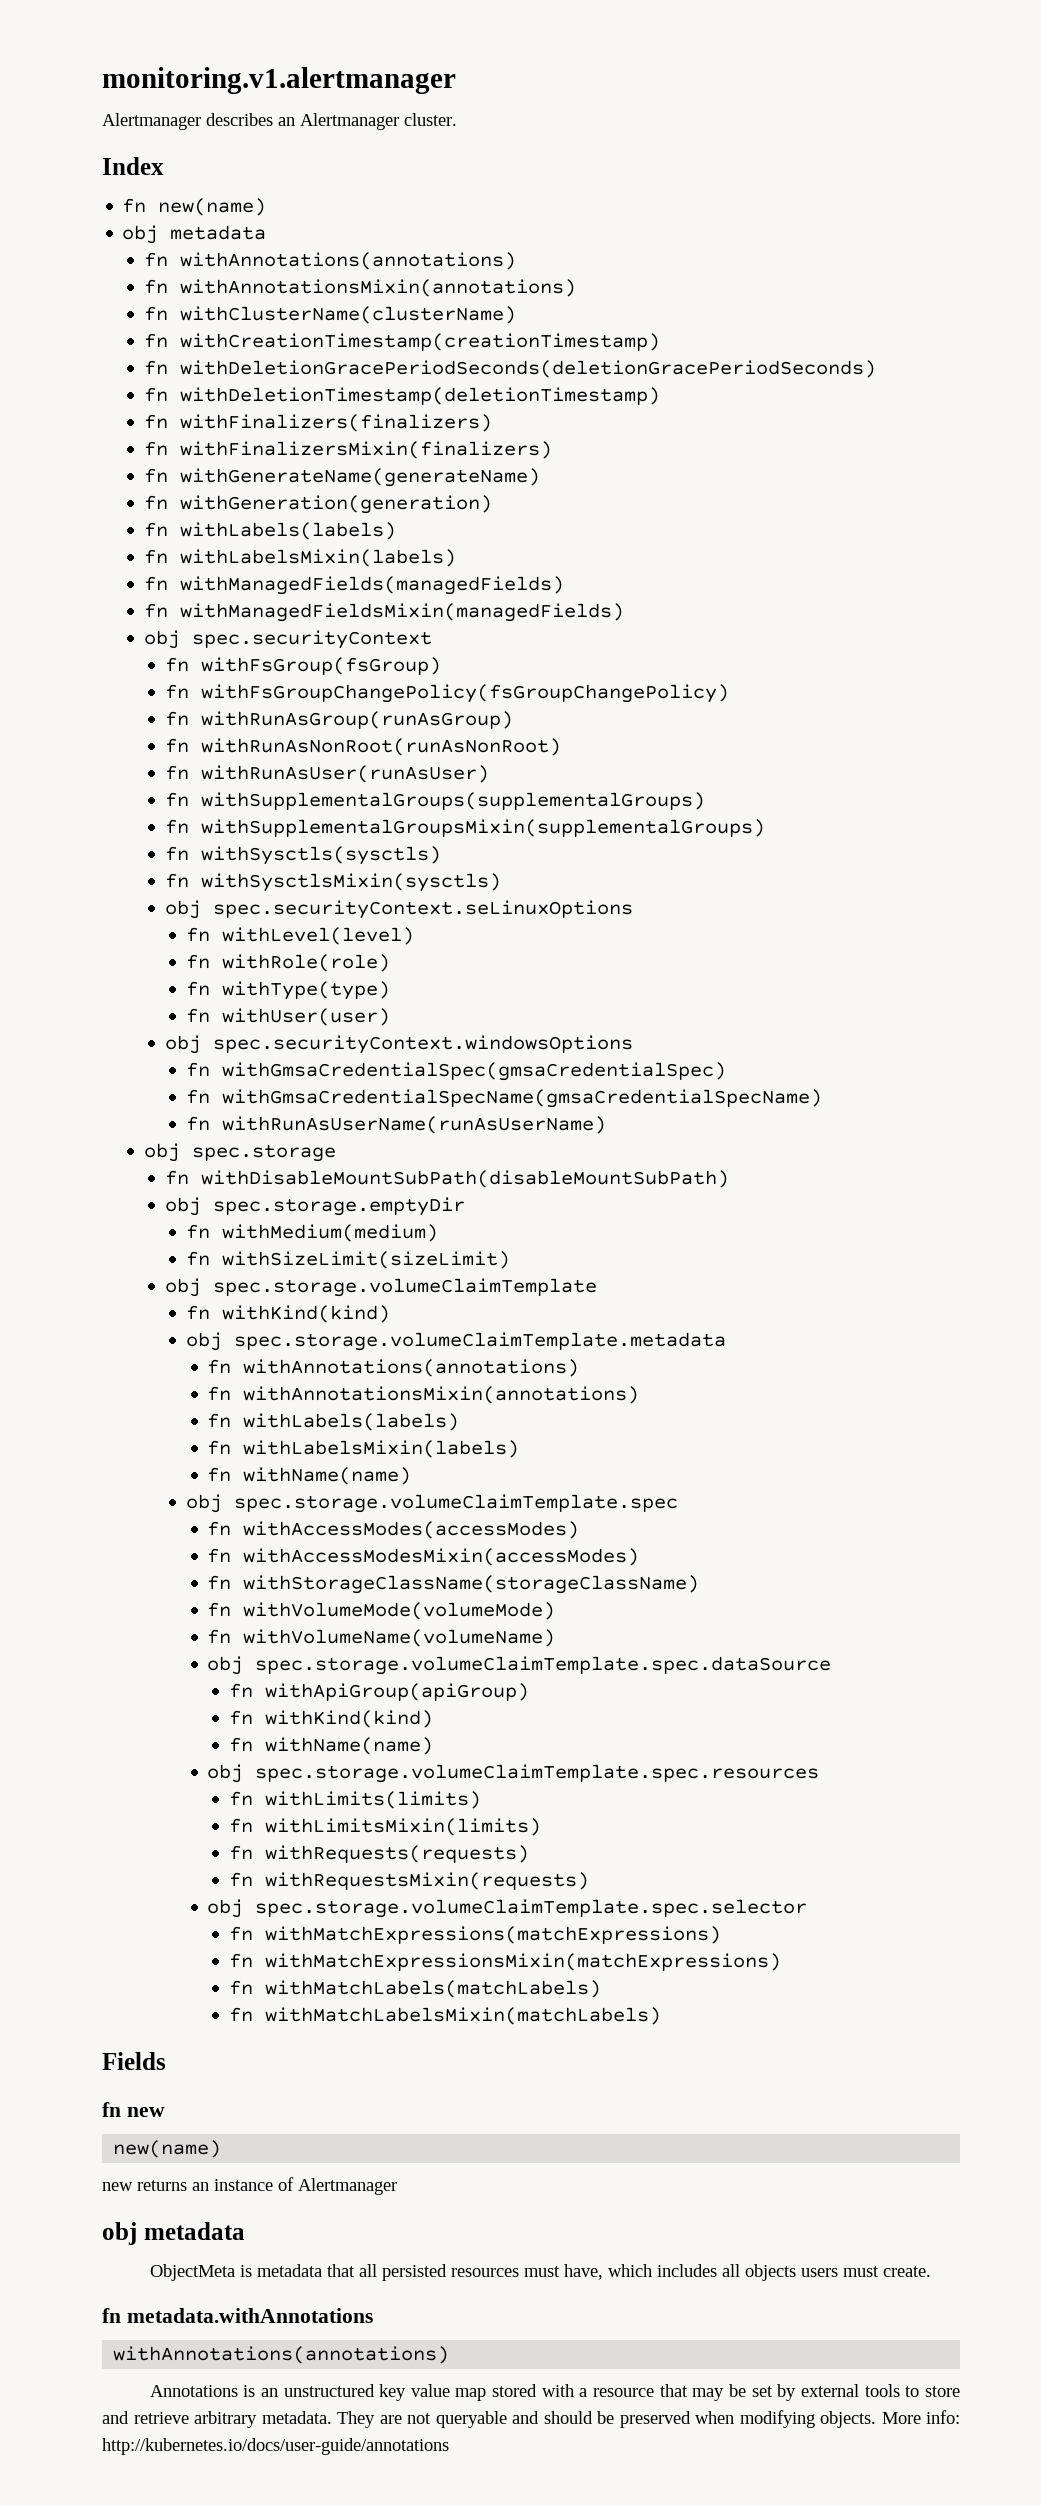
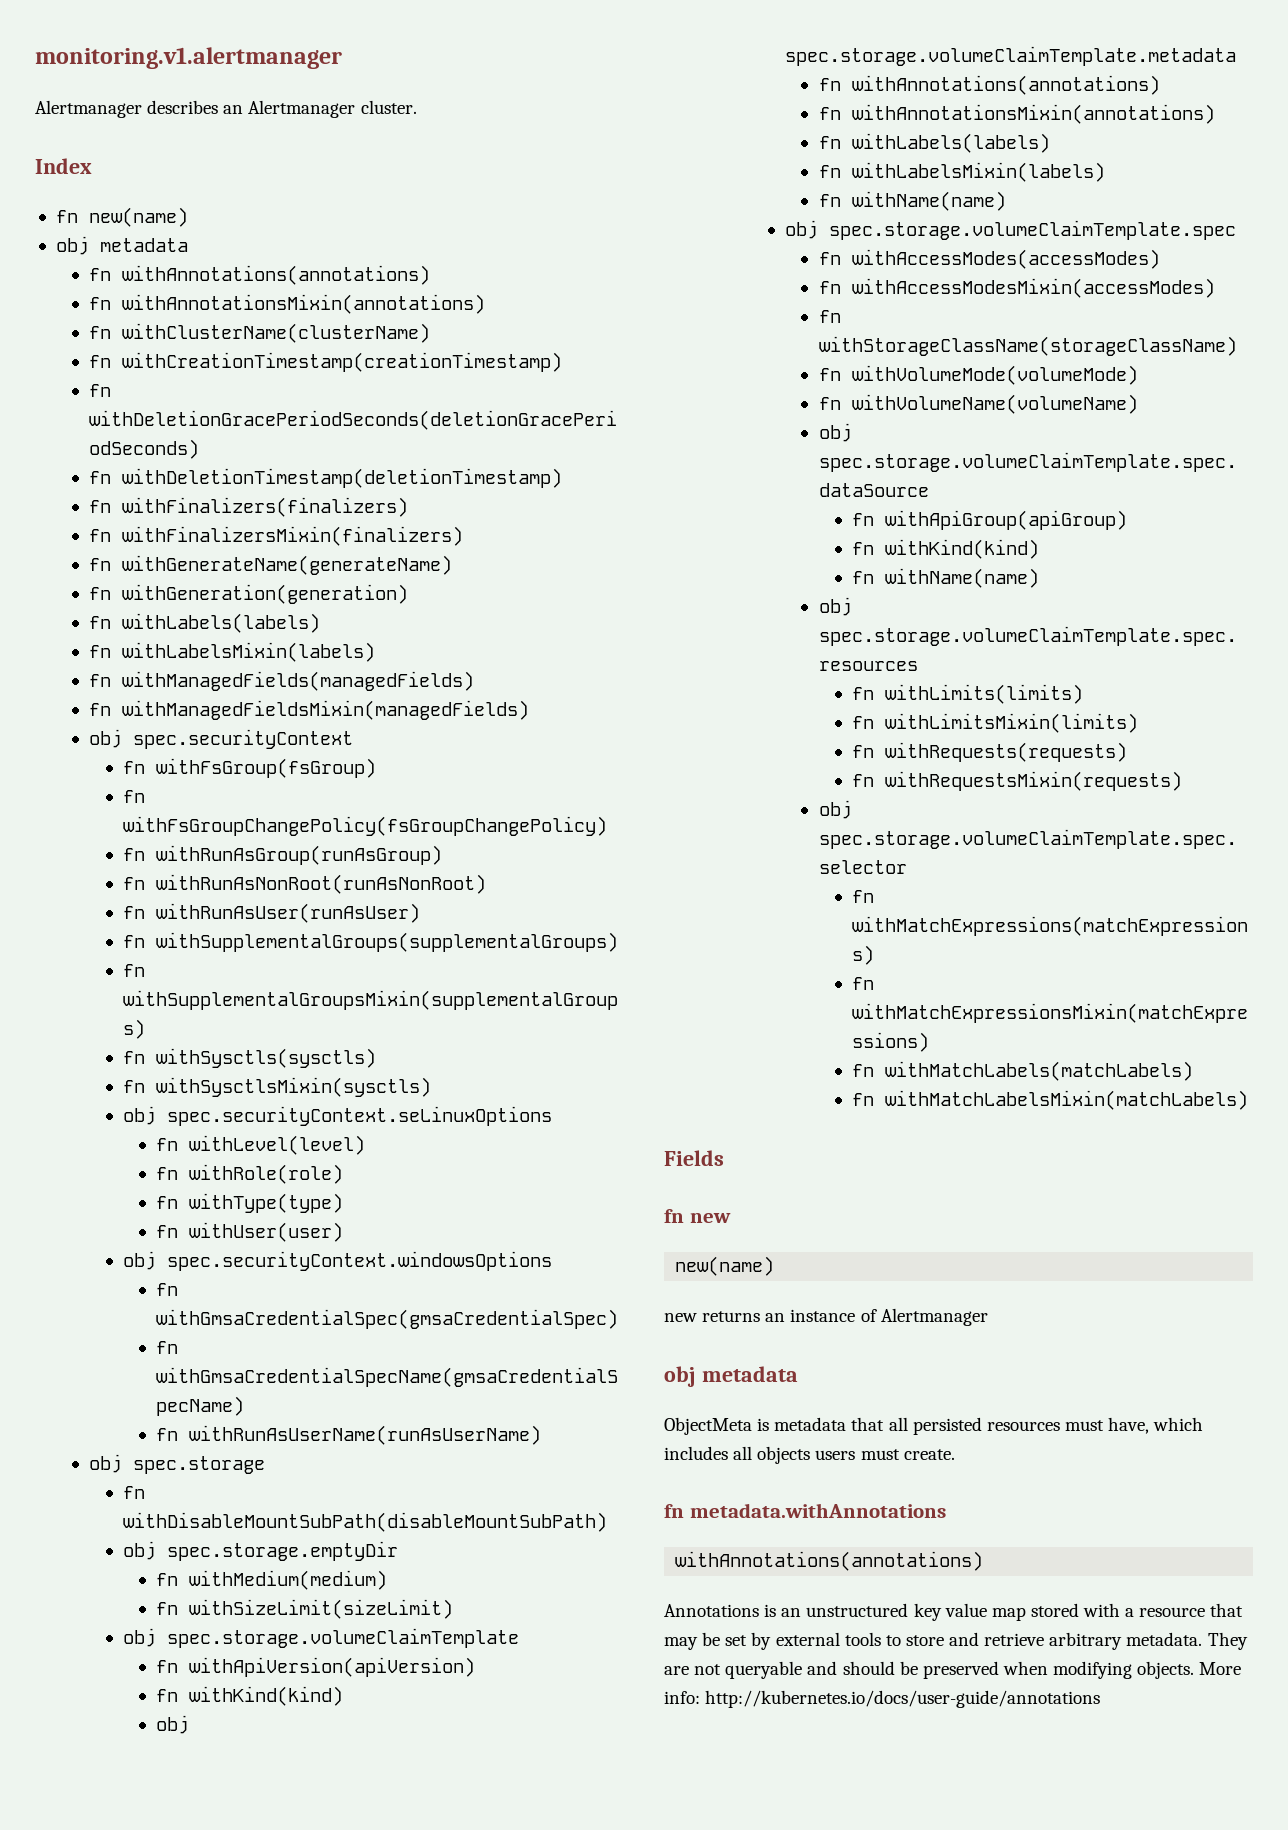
+ fn withApiVersion(apiVersion)

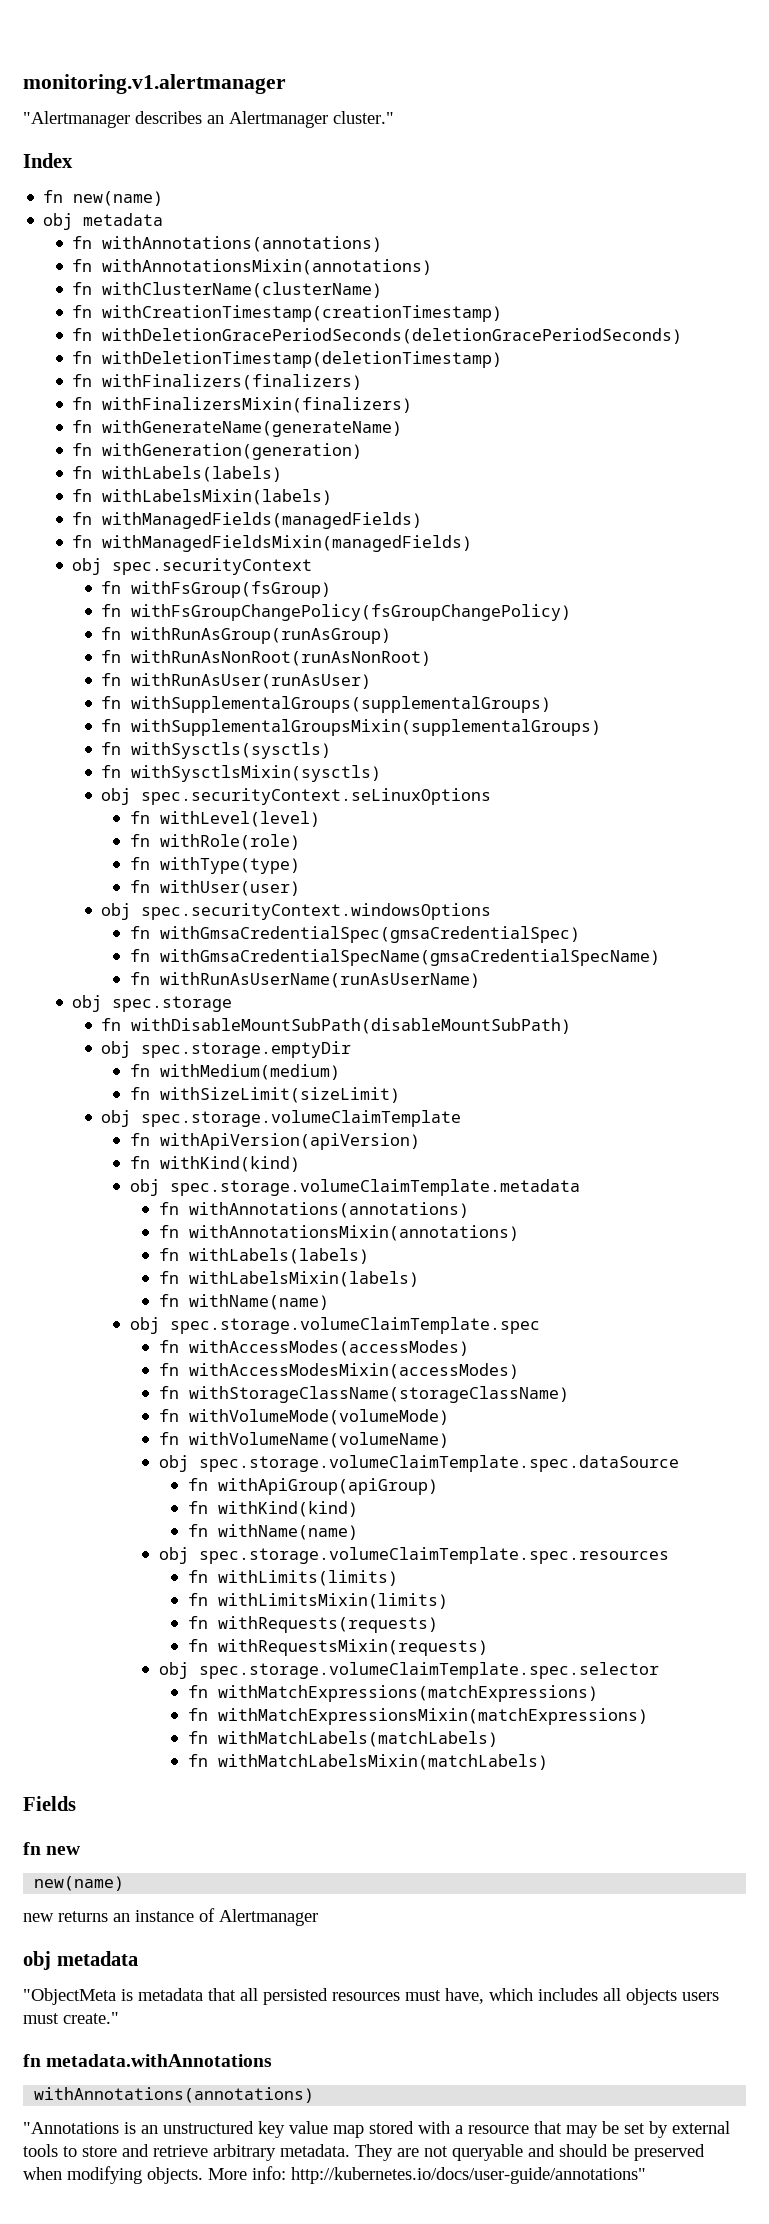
- Alertmanager describes an Alertmanager cluster.
+ "Alertmanager describes an Alertmanager cluster."
- ObjectMeta is metadata that all persisted resources must have, which includes all objects users must create.
+ "ObjectMeta is metadata that all persisted resources must have, which includes all objects users must create."
- Annotations is an unstructured key value map stored with a resource that may be set by external tools to store and retrieve arbitrary metadata.
+ "Annotations is an unstructured key value map stored with a resource that may be set by external tools to store and retrieve arbitrary metadata.
- More info: http://kubernetes.io/docs/user-guide/annotations
+ More info: http://kubernetes.io/docs/user-guide/annotations"

